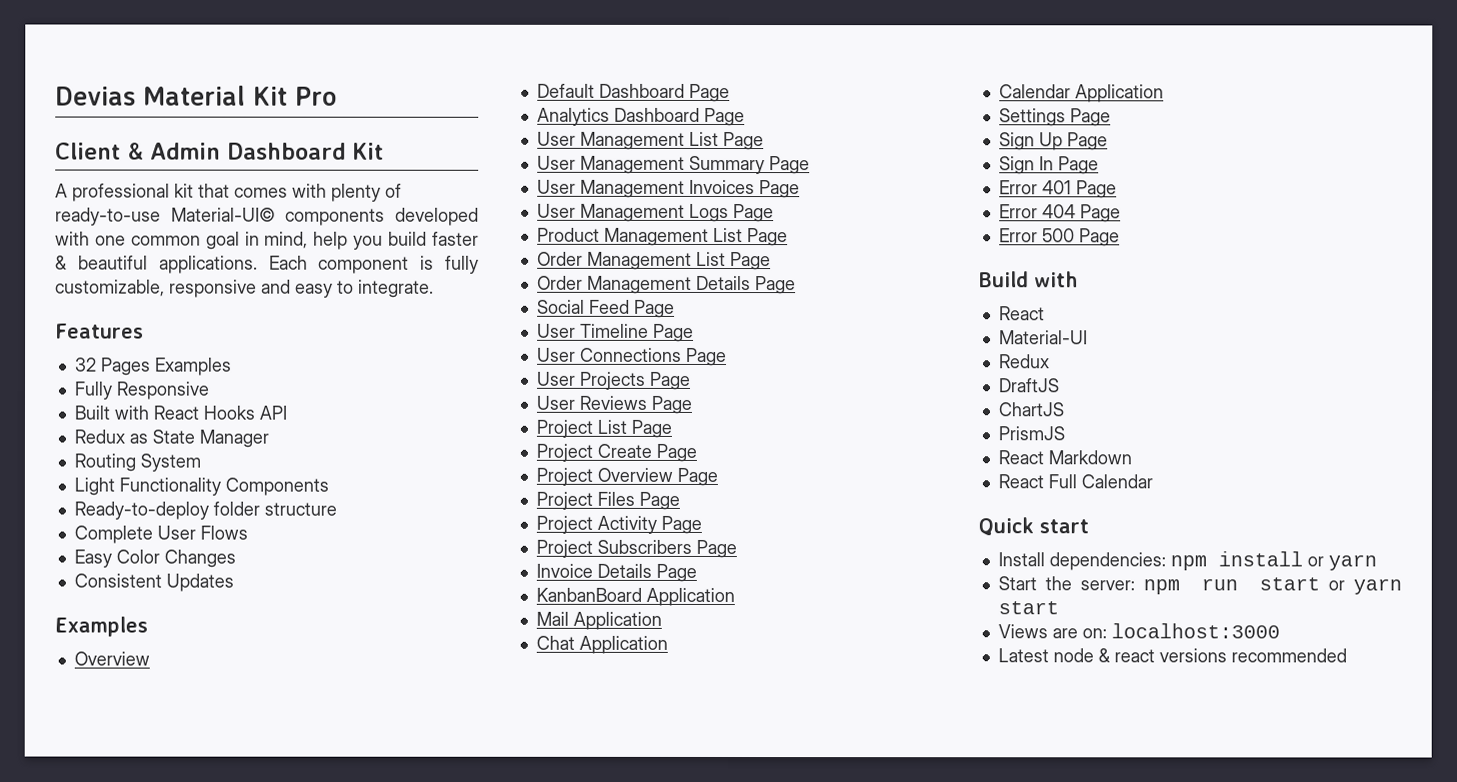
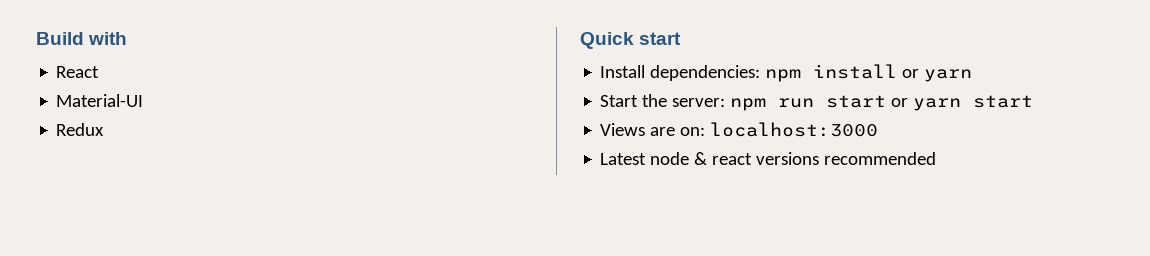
- Devias Material Kit Pro
- Client & Admin Dashboard Kit
- A professional kit that comes with plenty of ready-to-use Material-UI© components developed with one common goal in mind, help you build faster & beautiful applications. Each component is fully customizable, responsive and easy to integrate.
- Features
- 32 Pages Examples
- Fully Responsive
- Built with React Hooks API
- Redux as State Manager
- Routing System
- Light Functionality Components
- Ready-to-deploy folder structure
- Complete User Flows
- Easy Color Changes
- Consistent Updates
- Examples
- Overview
- Default Dashboard Page
- Analytics Dashboard Page
- User Management List Page
- User Management Summary Page
- User Management Invoices Page
- User Management Logs Page
- Product Management List Page
- Order Management List Page
- Order Management Details Page
- Social Feed Page
- User Timeline Page
- User Connections Page
- User Projects Page
- User Reviews Page
- Project List Page
- Project Create Page
- Project Overview Page
- Project Files Page
- Project Activity Page
- Project Subscribers Page
- Invoice Details Page
- KanbanBoard Application
- Mail Application
- Chat Application
- Calendar Application
- Settings Page
- Sign Up Page
- Sign In Page
- Error 401 Page
- Error 404 Page
- Error 500 Page
- DraftJS
- ChartJS
- PrismJS
- React Markdown
- React Full Calendar

